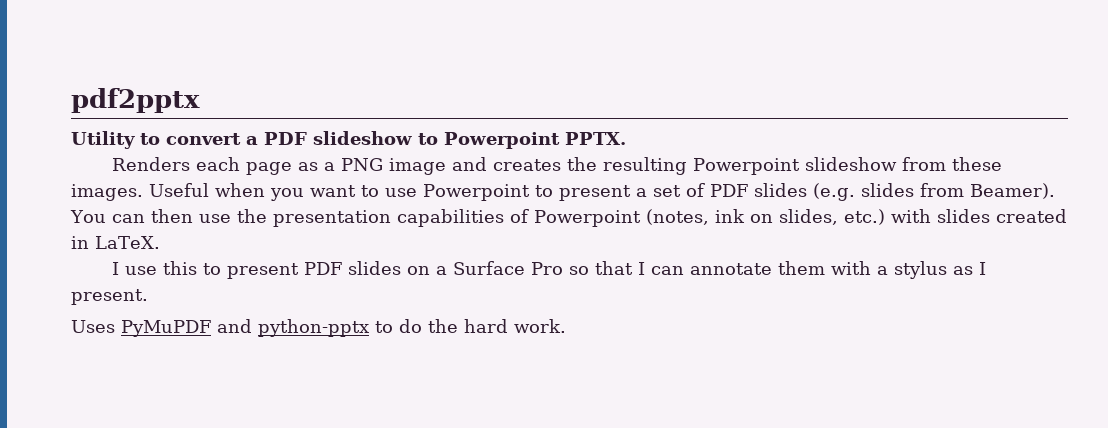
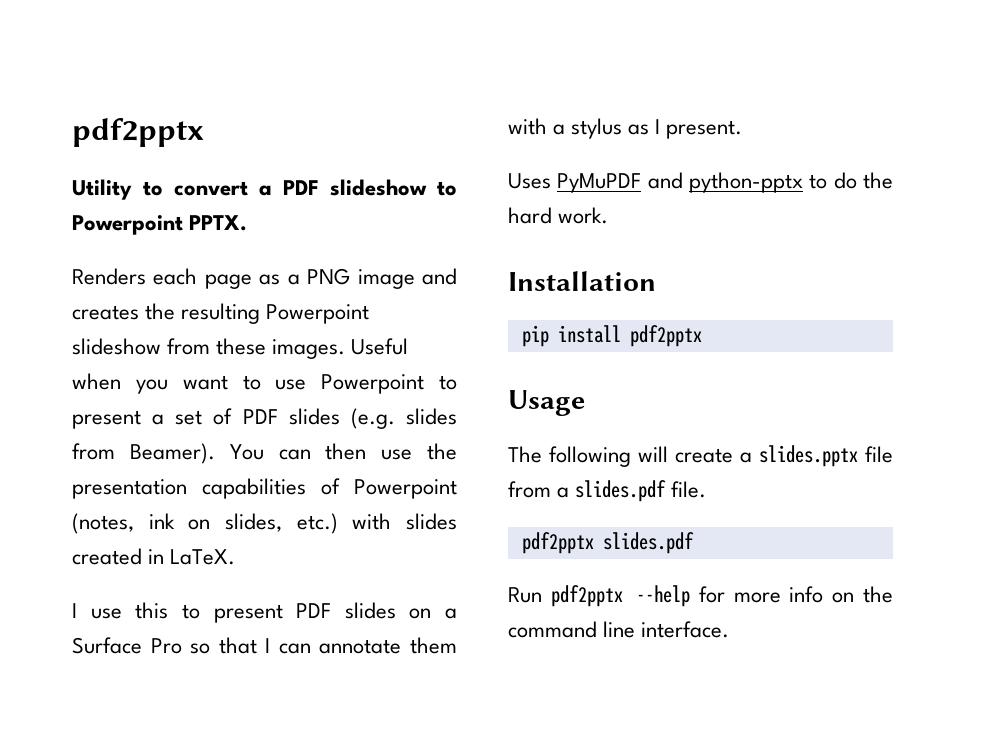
+ Installation
+ pip install pdf2pptx
+ Usage
+ The following will create a slides.pptx file from a slides.pdf file.
+ pdf2pptx slides.pdf
+ Run pdf2pptx --help for more info on the command line interface.

